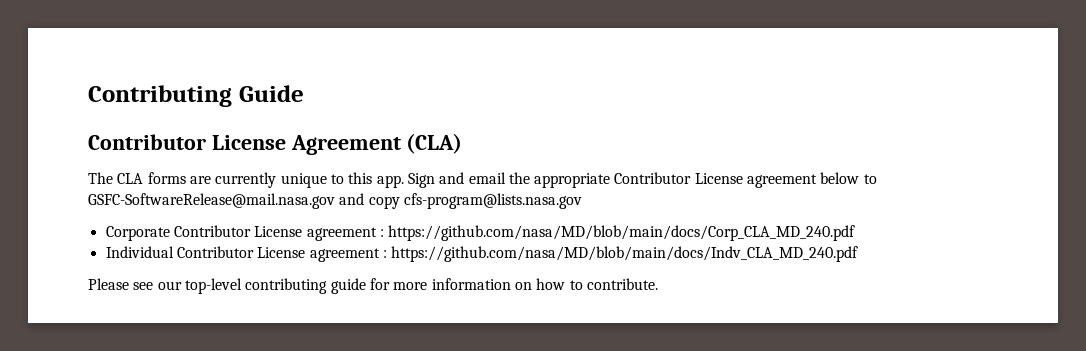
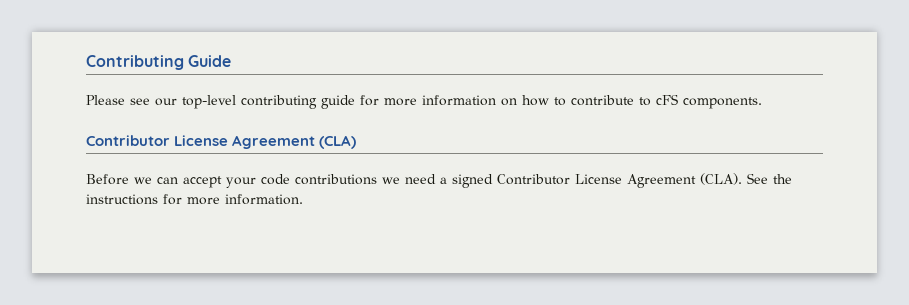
- Contributor License Agreement (CLA)
- The CLA forms are currently unique to this app. Sign and email the appropriate Contributor License agreement below to GSFC-SoftwareRelease@mail.nasa.gov and copy cfs-program@lists.nasa.gov
- Corporate Contributor License agreement : https://github.com/nasa/MD/blob/main/docs/Corp_CLA_MD_240.pdf
- Individual Contributor License agreement : https://github.com/nasa/MD/blob/main/docs/Indv_CLA_MD_240.pdf
- Please see our top-level contributing guide for more information on how to contribute.
+ Please see our top-level contributing guide for more information on how to contribute to cFS components.
+ Contributor License Agreement (CLA)
+ Before we can accept your code contributions we need a signed Contributor License Agreement (CLA). See the instructions for more information.

